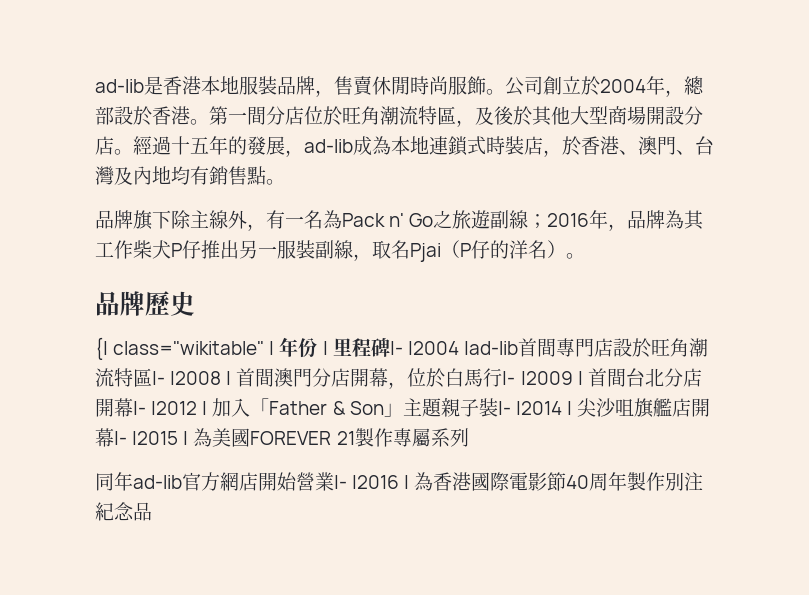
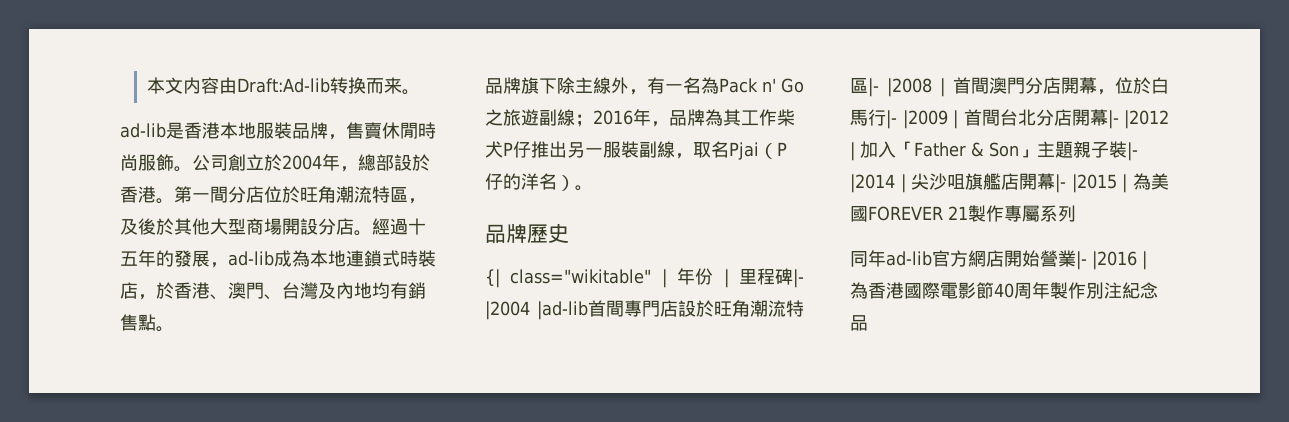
+ 本文内容由Draft:Ad-lib转换而来。

